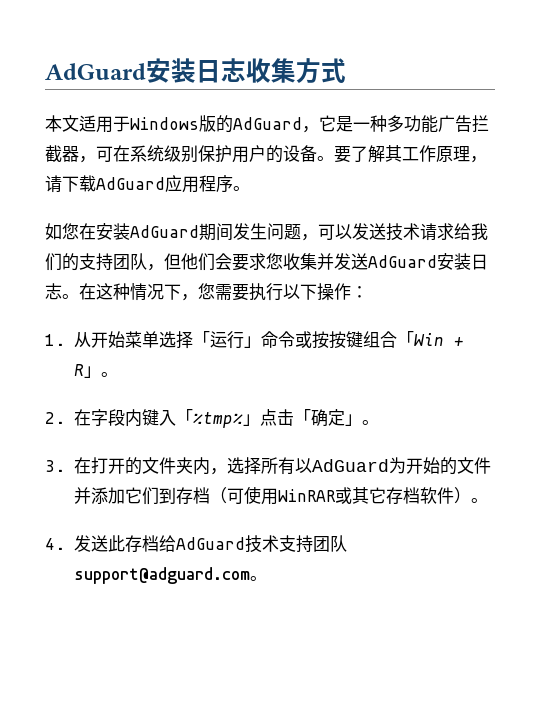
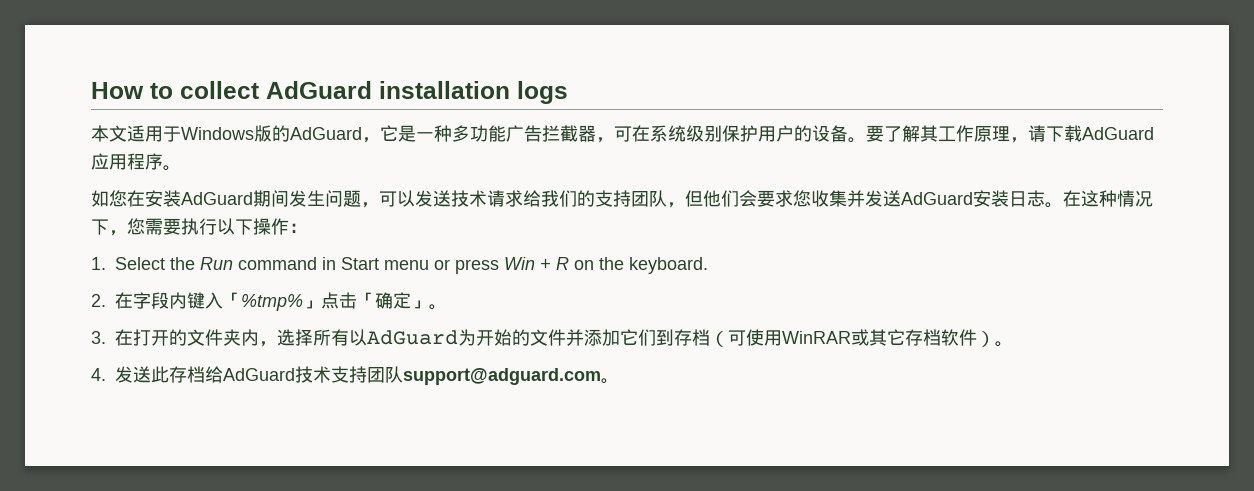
- AdGuard安装日志收集方式
+ How to collect AdGuard installation logs
- 1.从开始菜单选择「运行」命令或按按键组合「Win + R」。
+ 1. Select the Run command in Start menu or press Win + R on the keyboard.

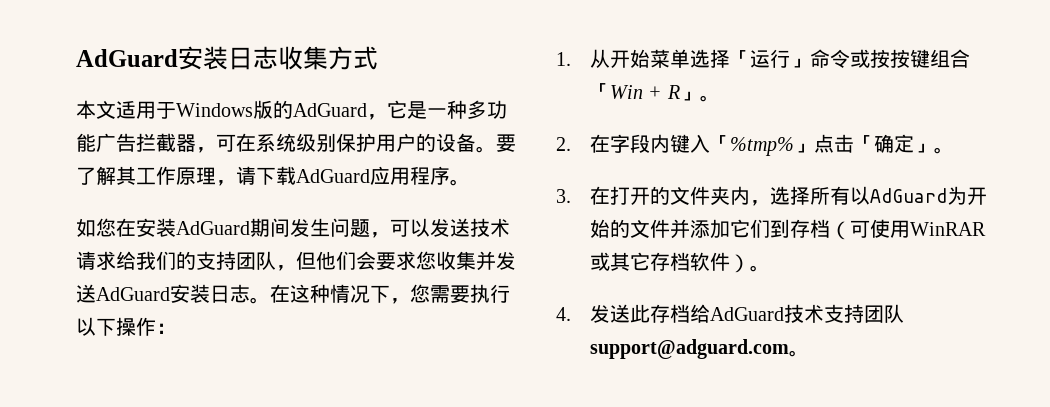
- How to collect AdGuard installation logs
+ AdGuard安装日志收集方式
- 1. Select the Run command in Start menu or press Win + R on the keyboard.
+ 1.从开始菜单选择「运行」命令或按按键组合「Win + R」。

